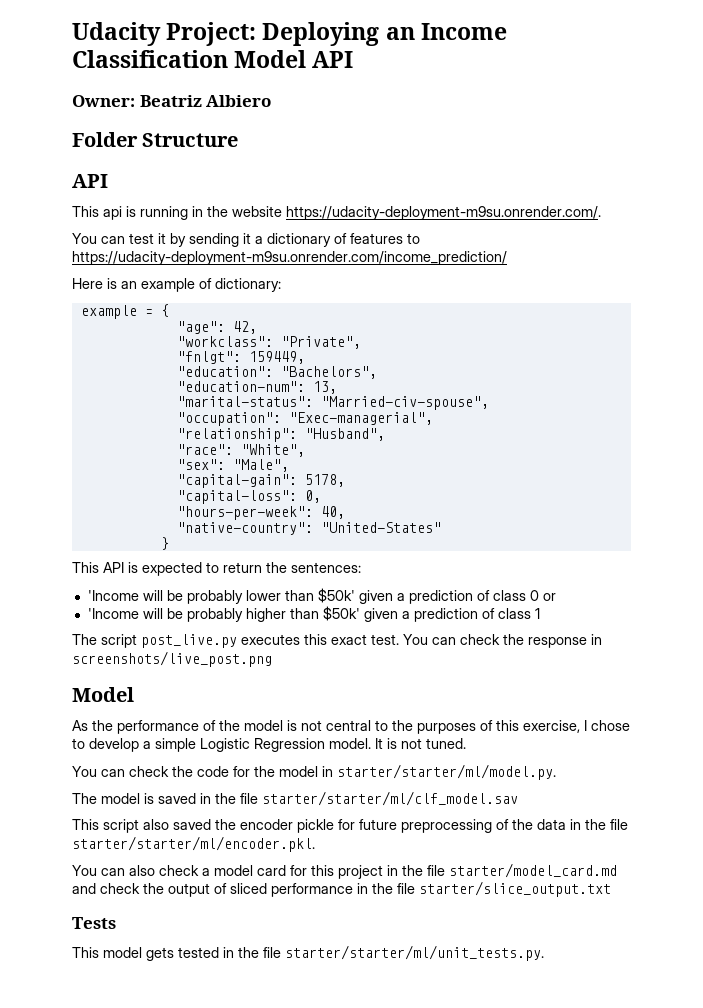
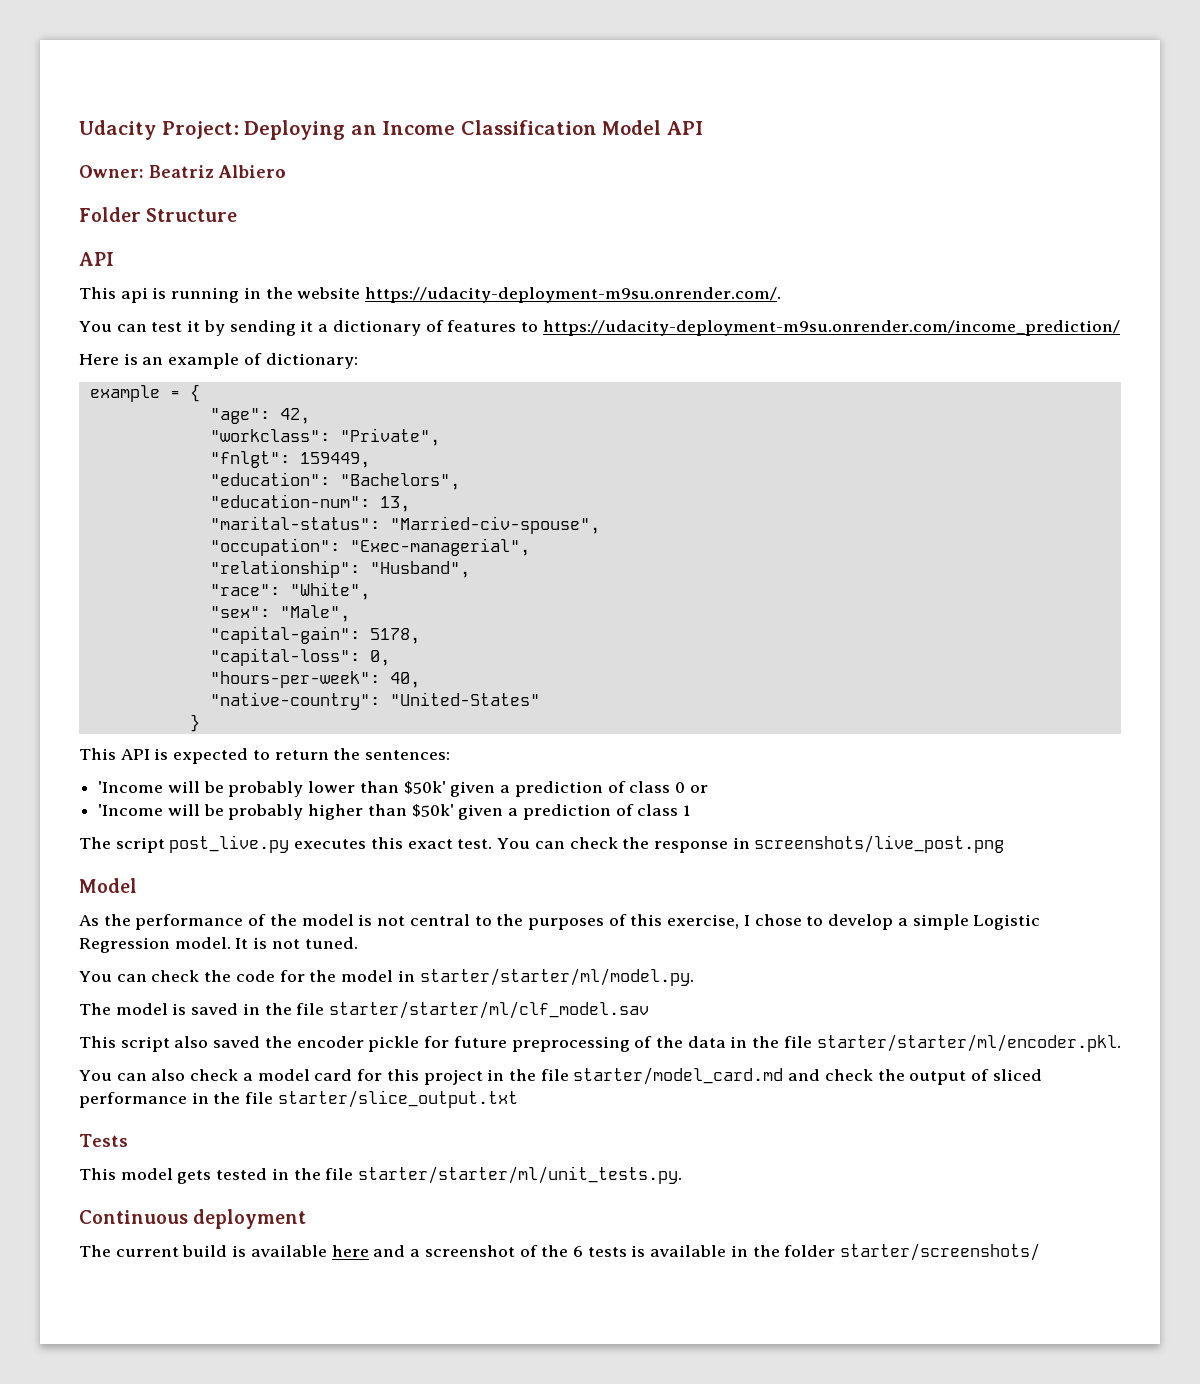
+ Continuous deployment
+ The current build is available here and a screenshot of the 6 tests is available in the folder starter/screenshots/

